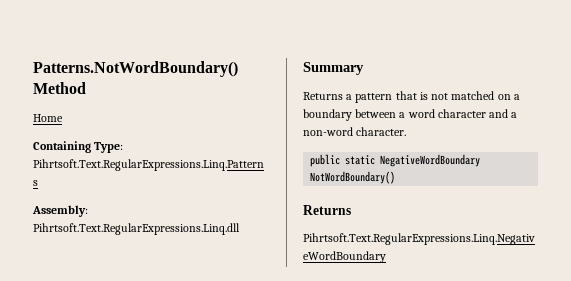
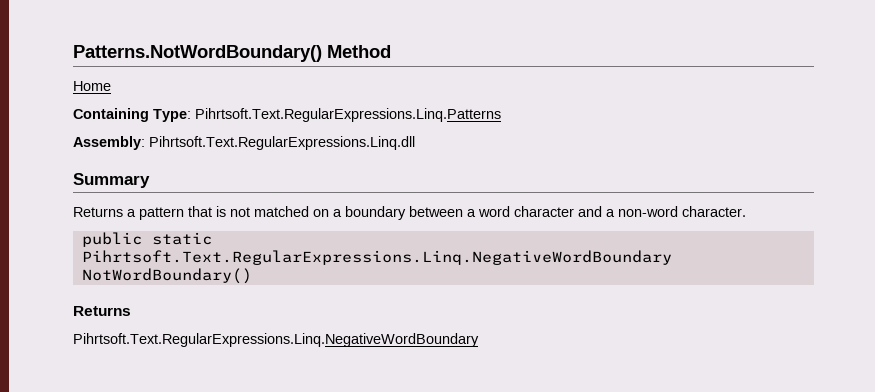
- public static NegativeWordBoundary NotWordBoundary()
+ public static Pihrtsoft.Text.RegularExpressions.Linq.NegativeWordBoundary NotWordBoundary()

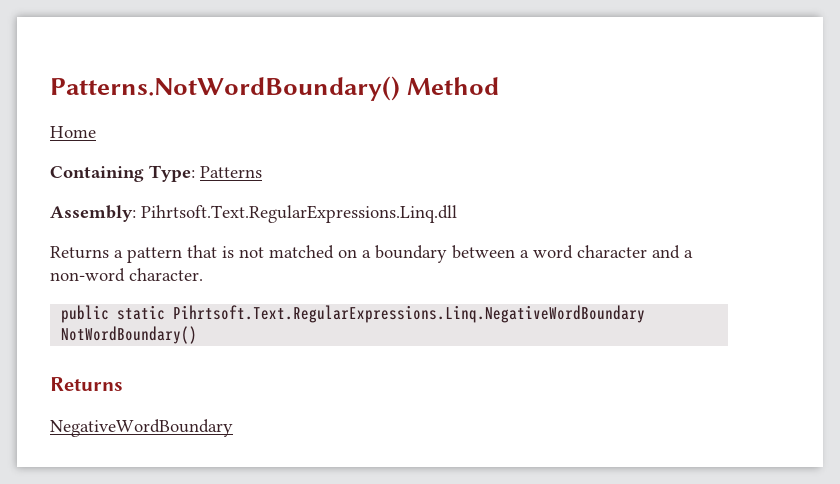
- Containing Type: Pihrtsoft.Text.RegularExpressions.Linq.Patterns
+ Containing Type: Patterns
- Summary
  public static Pihrtsoft.Text.RegularExpressions.Linq.NegativeWordBoundary NotWordBoundary()
  Returns
- Pihrtsoft.Text.RegularExpressions.Linq.NegativeWordBoundary
+ NegativeWordBoundary

